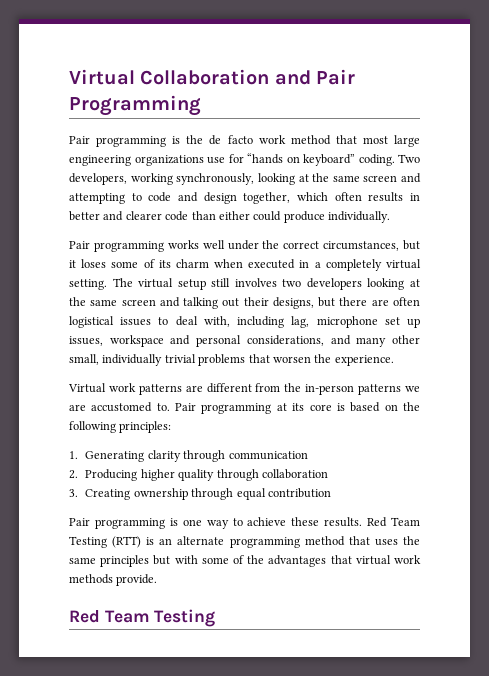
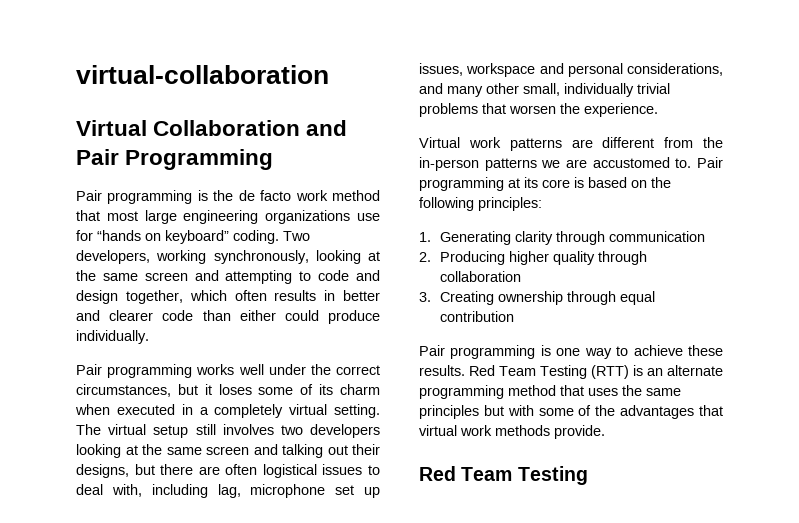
+ virtual-collaboration

